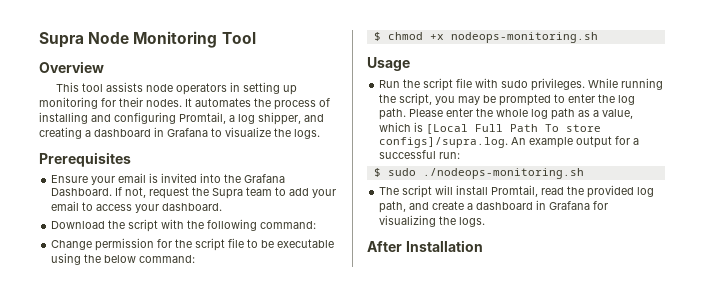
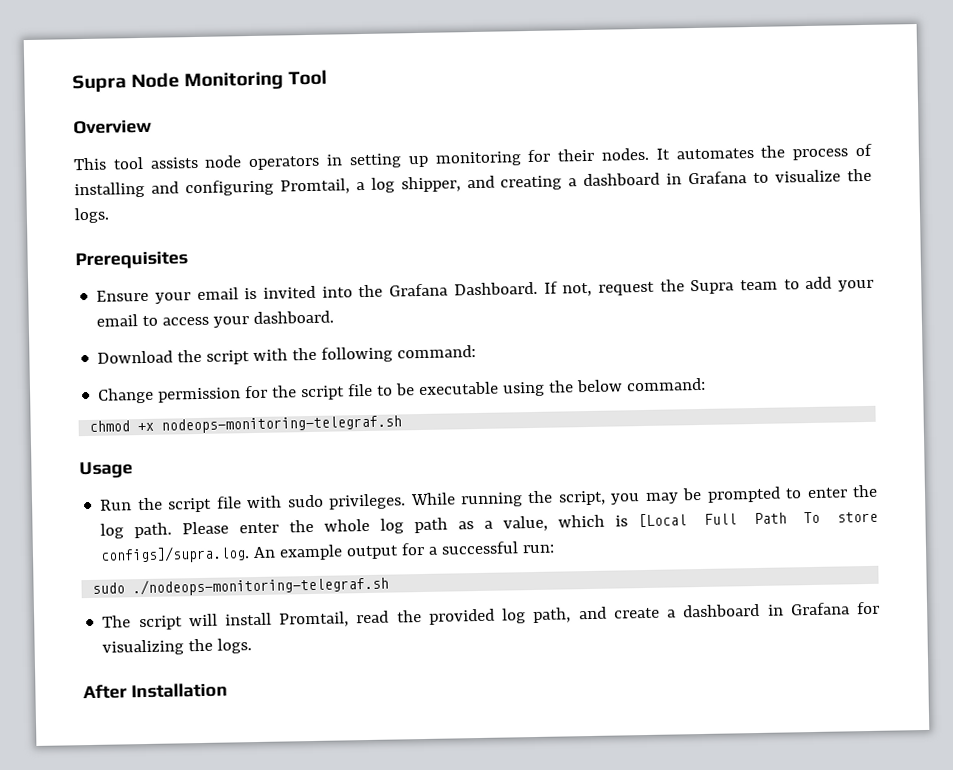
- $ chmod +x nodeops-monitoring.sh
+ chmod +x nodeops-monitoring-telegraf.sh
- $ sudo ./nodeops-monitoring.sh
+ sudo ./nodeops-monitoring-telegraf.sh

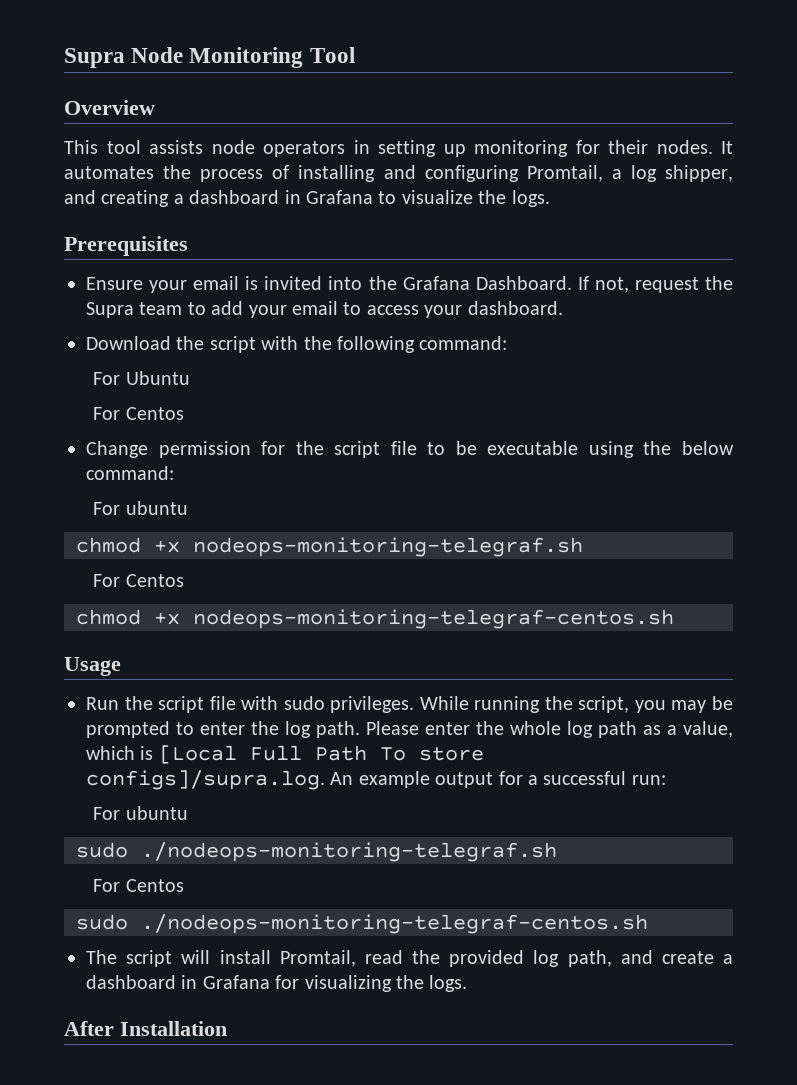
+ For Ubuntu
+ For Centos
  Change permission for the script file to be executable using the below command:
+ For ubuntu
  chmod +x nodeops-monitoring-telegraf.sh
+ For Centos
+ chmod +x nodeops-monitoring-telegraf-centos.sh
  Please enter the whole log path as a value, which is [Local Full Path To store configs]/supra.log. An example output for a successful run:
+ For ubuntu
  sudo ./nodeops-monitoring-telegraf.sh
+ For Centos
+ sudo ./nodeops-monitoring-telegraf-centos.sh

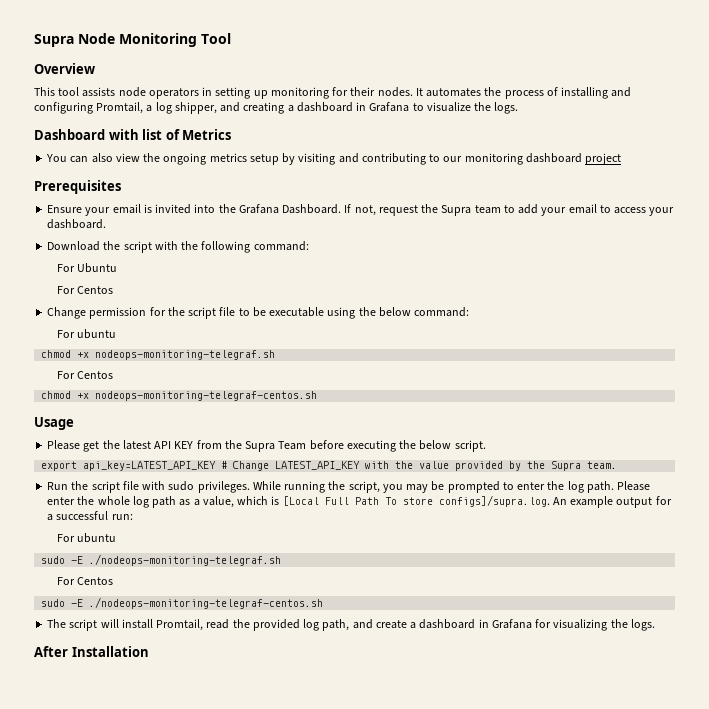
+ Dashboard with list of Metrics
+ You can also view the ongoing metrics setup by visiting and contributing to our monitoring dashboard project
+ Please get the latest API KEY from the Supra Team before executing the below script.
+ export api_key=LATEST_API_KEY # Change LATEST_API_KEY with the value provided by the Supra team.
- sudo ./nodeops-monitoring-telegraf.sh
+ sudo -E ./nodeops-monitoring-telegraf.sh
- sudo ./nodeops-monitoring-telegraf-centos.sh
+ sudo -E ./nodeops-monitoring-telegraf-centos.sh

